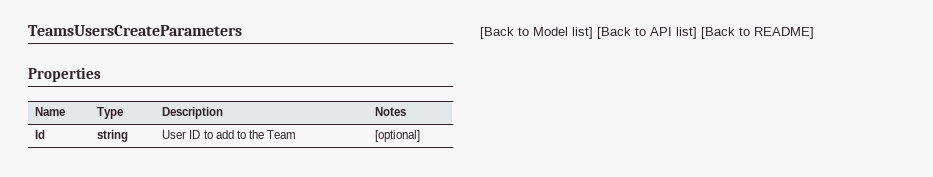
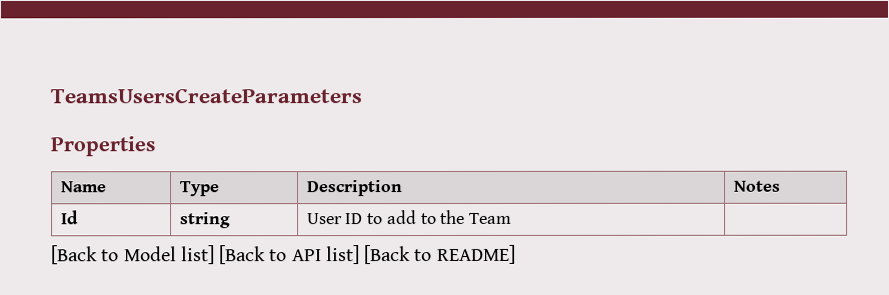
- Id | string | User ID to add to the Team | [optional]
+ Id | string | User ID to add to the Team |

